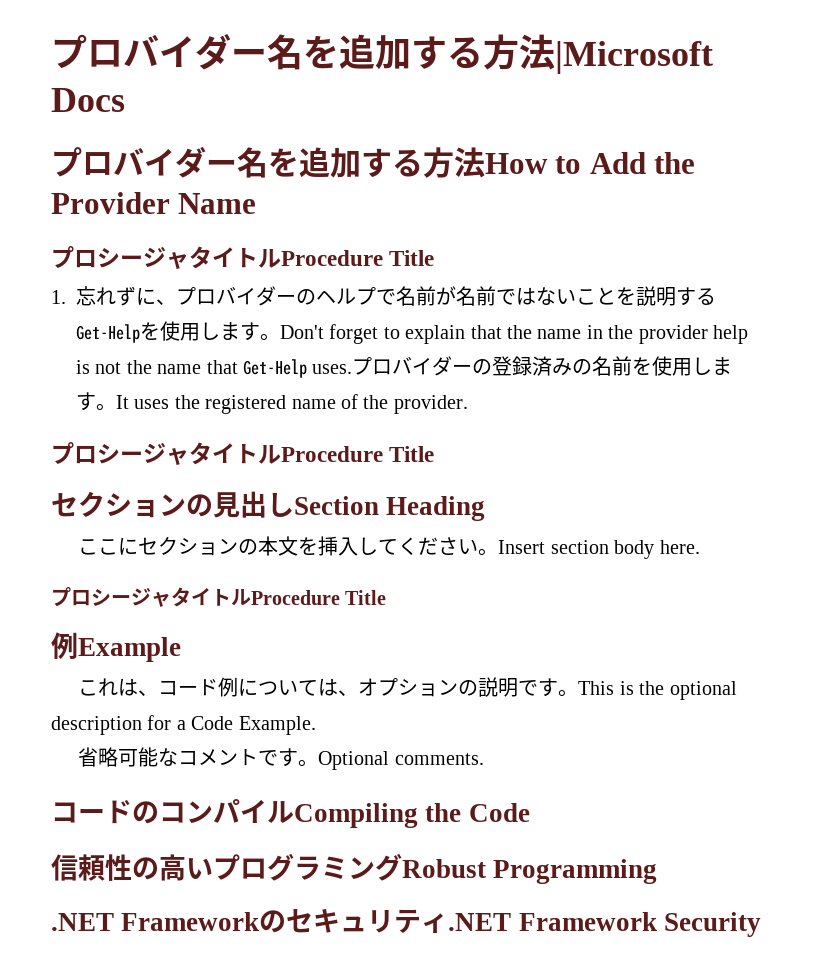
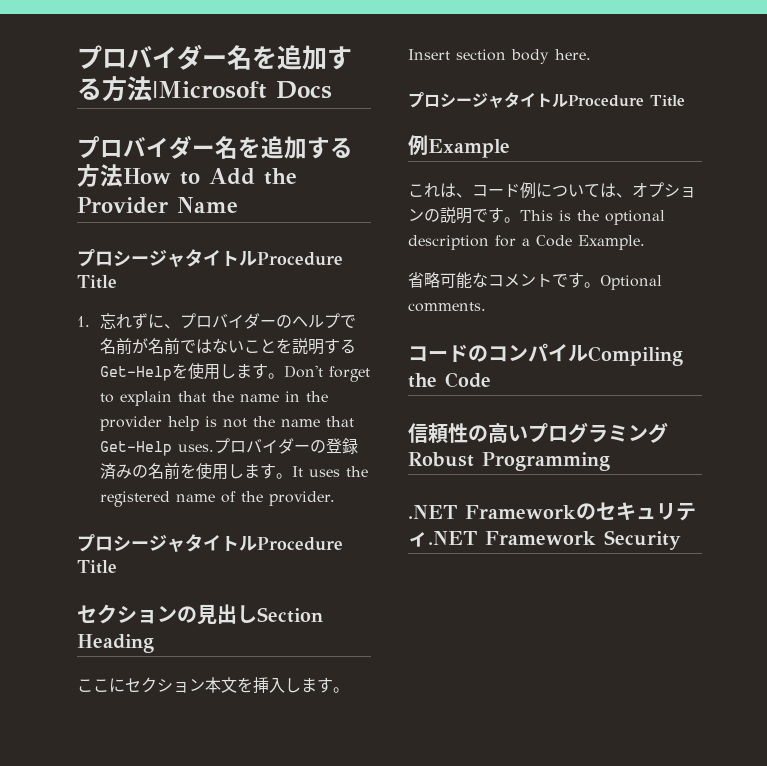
- ここにセクションの本文を挿入してください。
+ ここにセクション本文を挿入します。

